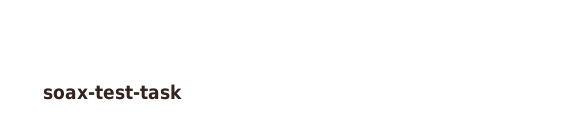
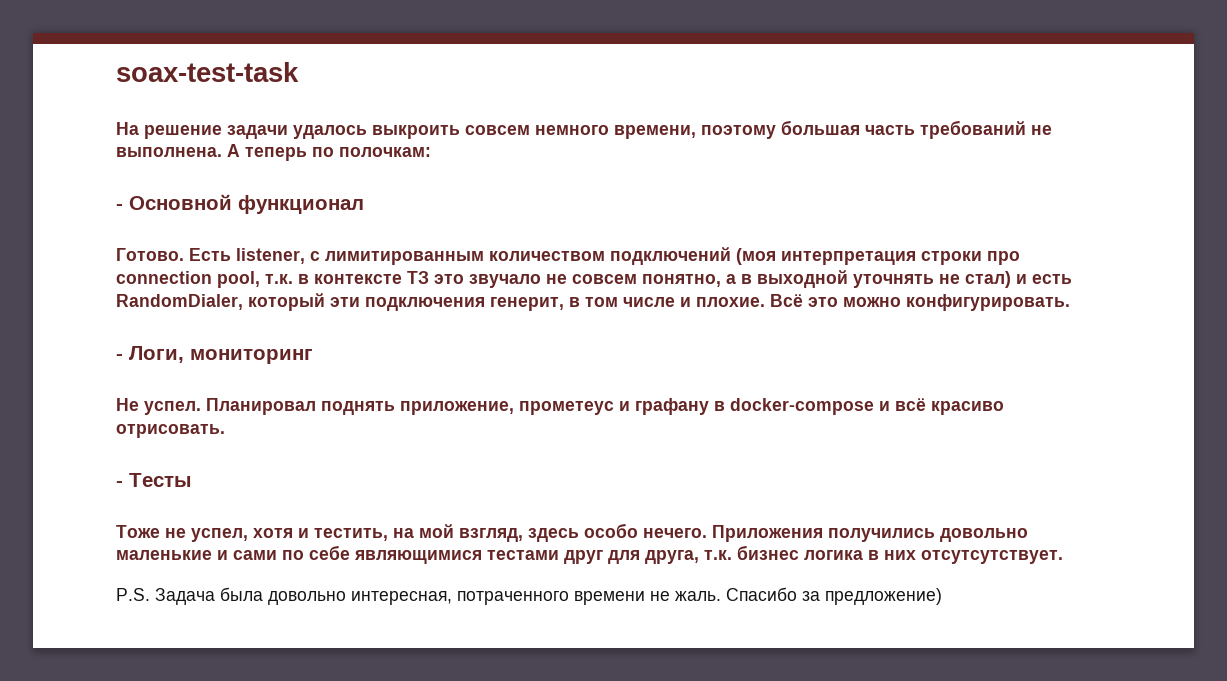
+ На решение задачи удалось выкроить совсем немного времени, поэтому большая часть требований не выполнена. А теперь по полочкам:
+ - Основной функционал
+ Готово. Есть listener, с лимитированным количеством подключений (моя интерпретация строки про connection pool, т.к. в контексте ТЗ это звучало не совсем понятно, а в выходной уточнять не стал) и есть RandomDialer, который эти подключения генерит, в том числе и плохие. Всё это можно конфигурировать.
+ - Логи, мониторинг
+ Не успел. Планировал поднять приложение, прометеус и графану в docker-compose и всё красиво отрисовать.
+ - Тесты
+ Тоже не успел, хотя и тестить, на мой взгляд, здесь особо нечего. Приложения получились довольно маленькие и сами по себе являющимися тестами друг для друга, т.к. бизнес логика в них отсутсутствует.
+ P.S. Задача была довольно интересная, потраченного времени не жаль. Спасибо за предложение)

